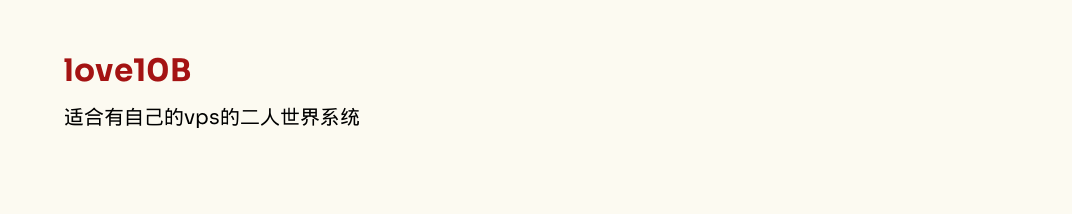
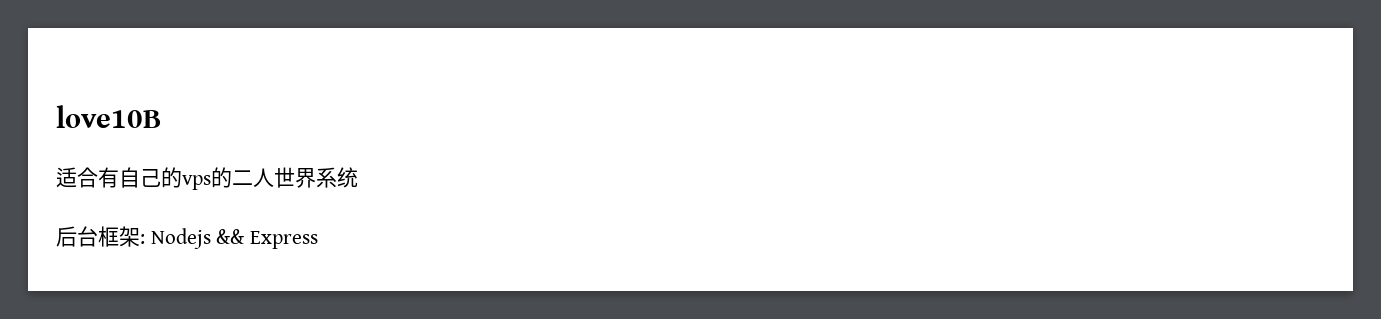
+ 后台框架: Nodejs && Express

